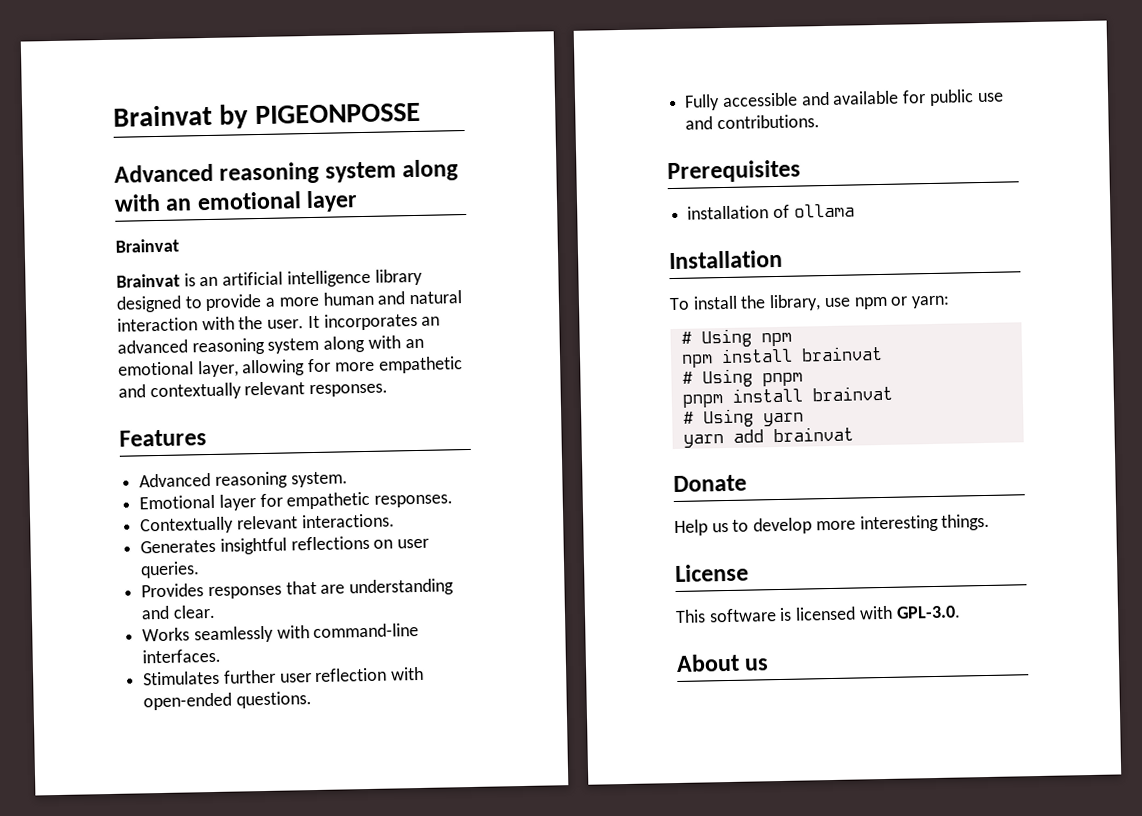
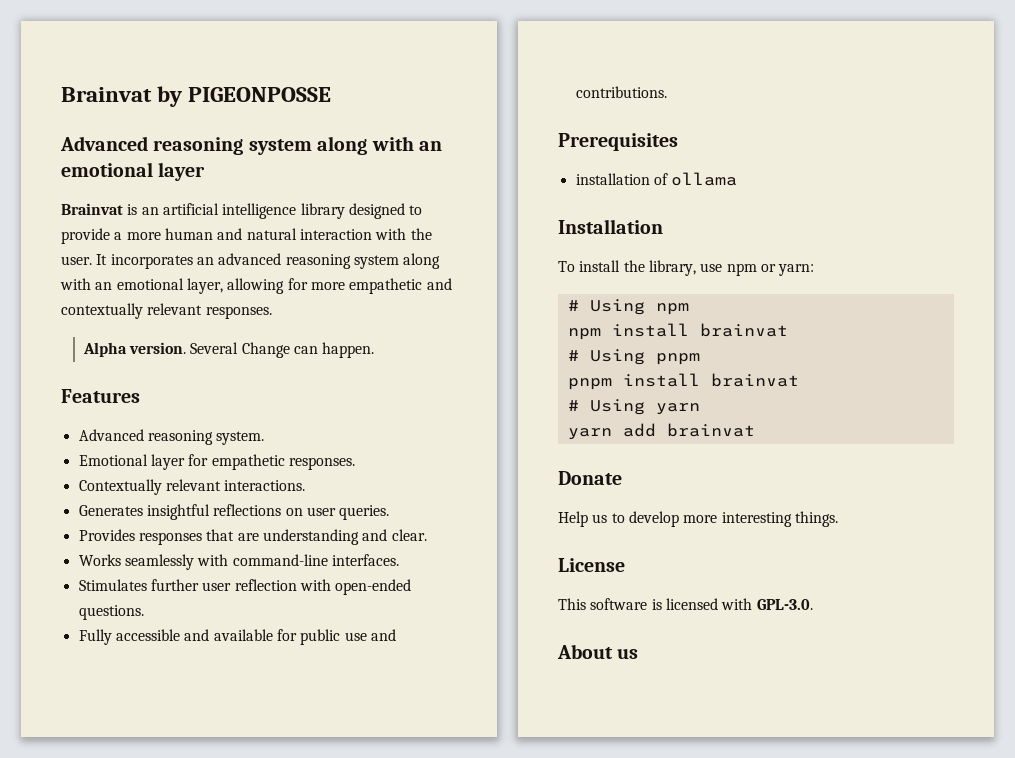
  Advanced reasoning system along with an emotional layer
- Brainvat
+ Alpha version. Several Change can happen.

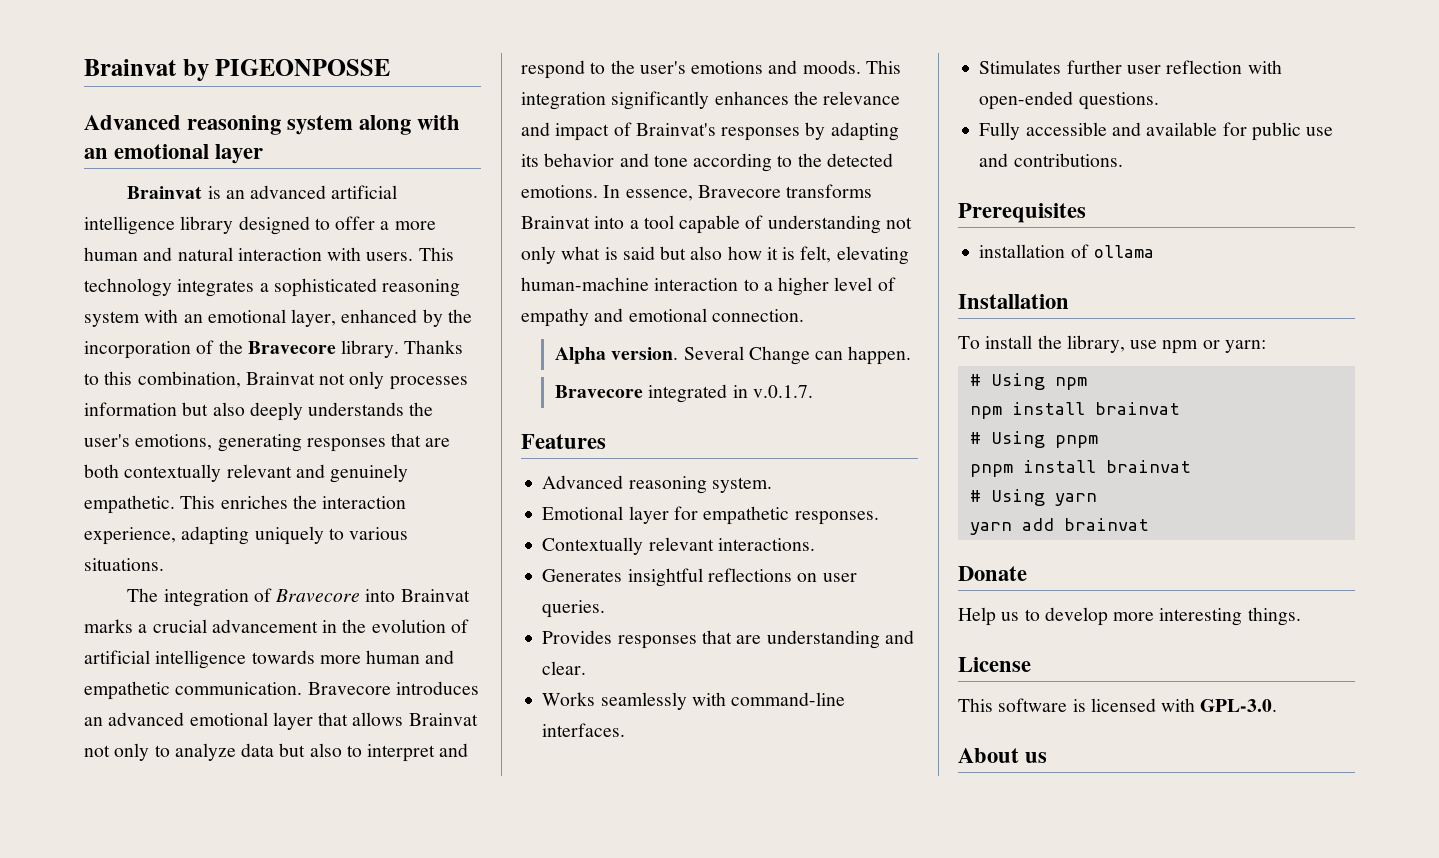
- Brainvat is an artificial intelligence library designed to provide a more human and natural interaction with the user. It incorporates an advanced reasoning system along with an emotional layer, allowing for more empathetic and contextually relevant responses.
+ Brainvat is an advanced artificial intelligence library designed to offer a more human and natural interaction with users. This technology integrates a sophisticated reasoning system with an emotional layer, enhanced by the incorporation of the Bravecore library. Thanks to this combination, Brainvat not only processes information but also deeply understands the user's emotions, generating responses that are both contextually relevant and genuinely empathetic. This enriches the interaction experience, adapting uniquely to various situations.
+ The integration of Bravecore into Brainvat marks a crucial advancement in the evolution of artificial intelligence towards more human and empathetic communication. Bravecore introduces an advanced emotional layer that allows Brainvat not only to analyze data but also to interpret and respond to the user's emotions and moods. This integration significantly enhances the relevance and impact of Brainvat's responses by adapting its behavior and tone according to the detected emotions. In essence, Bravecore transforms Brainvat into a tool capable of understanding not only what is said but also how it is felt, elevating human-machine interaction to a higher level of empathy and emotional connection.
+ Bravecore integrated in v.0.1.7.

